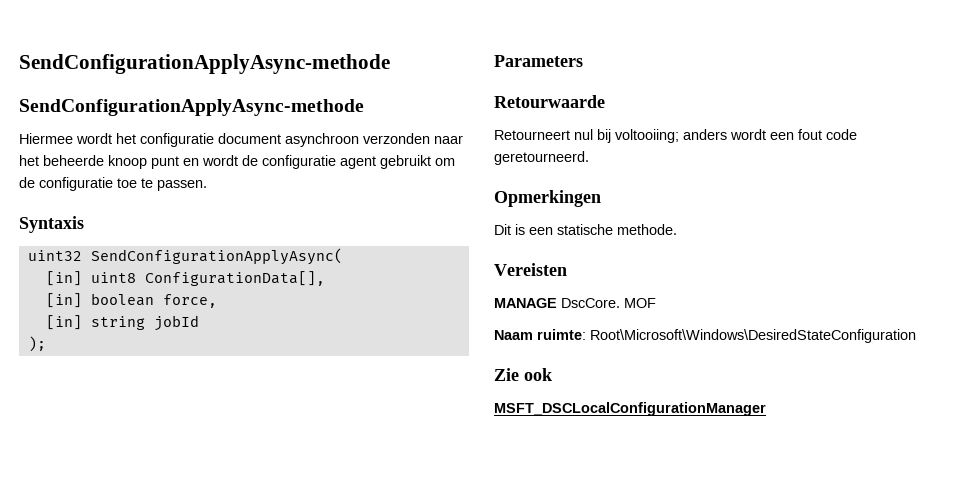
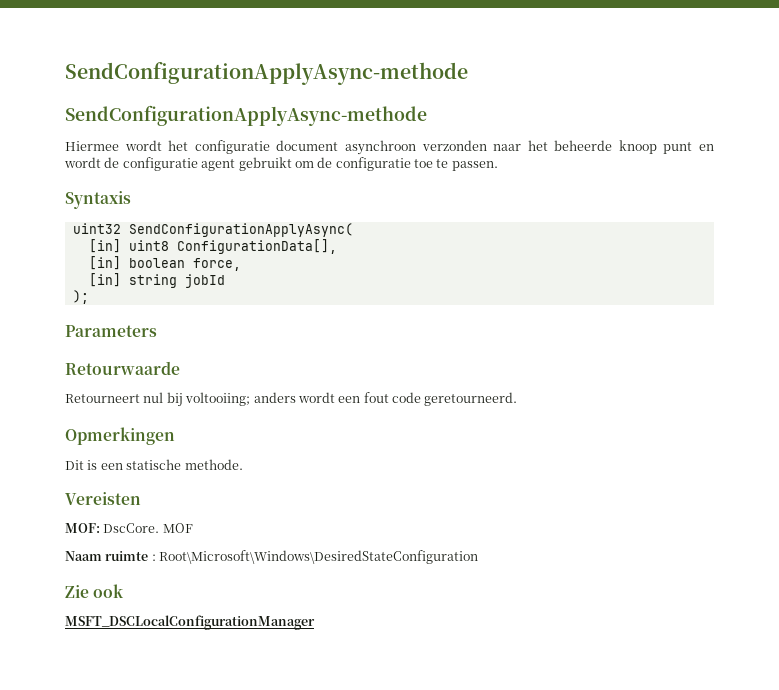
- MANAGE DscCore.
+ MOF: DscCore.
- Naam ruimte: Root\Microsoft\Windows\DesiredStateConfiguration
+ Naam ruimte : Root\Microsoft\Windows\DesiredStateConfiguration

